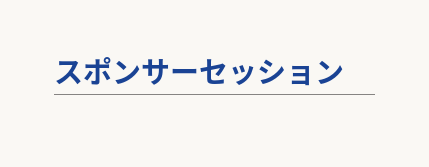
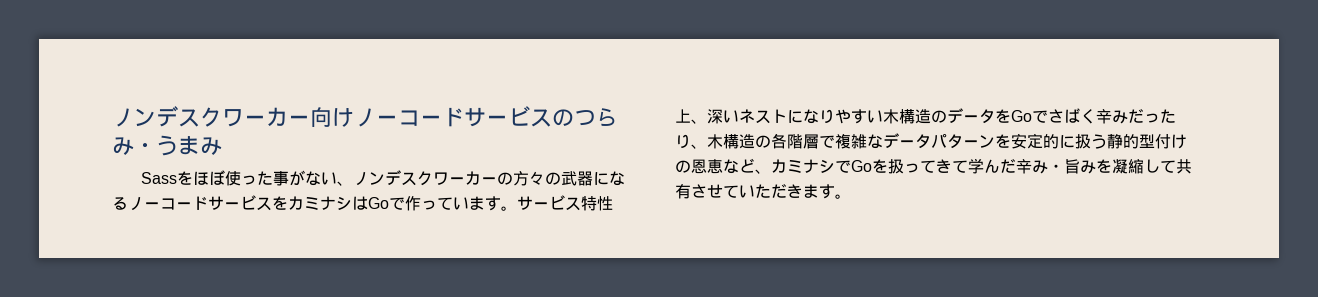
- スポンサーセッション
+ ノンデスクワーカー向けノーコードサービスのつらみ・うまみ
+ Sassをほぼ使った事がない、ノンデスクワーカーの方々の武器になるノーコードサービスをカミナシはGoで作っています。サービス特性上、深いネストになりやすい木構造のデータをGoでさばく辛みだったり、木構造の各階層で複雑なデータパターンを安定的に扱う静的型付けの恩恵など、カミナシでGoを扱ってきて学んだ辛み・旨みを凝縮して共有させていただきます。

